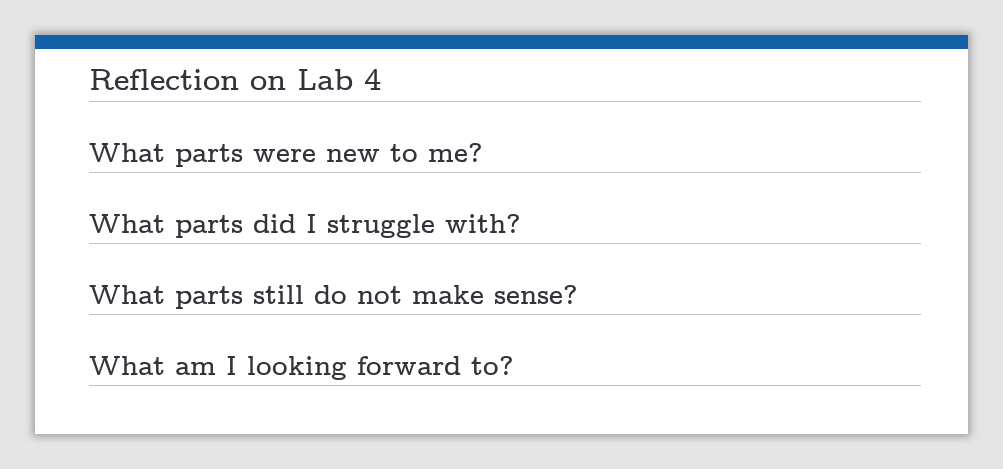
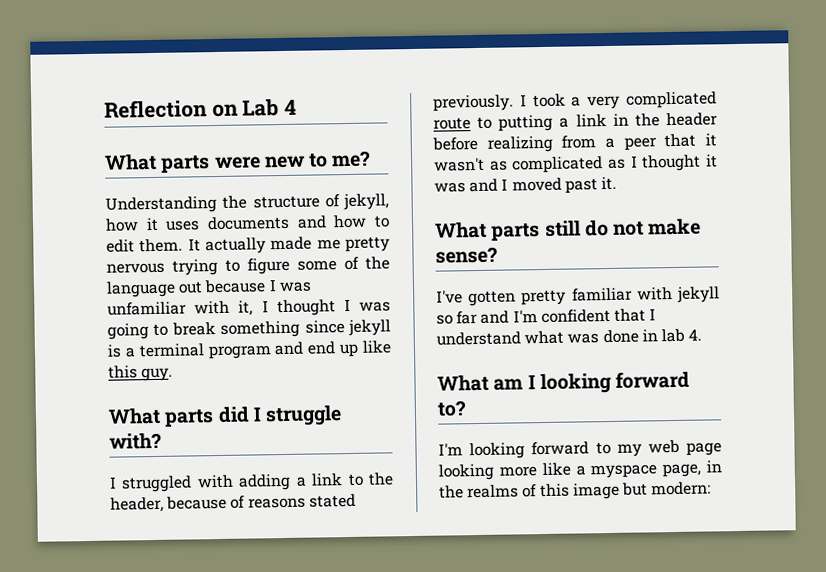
+ Understanding the structure of jekyll, how it uses documents and how to edit them. It actually made me pretty nervous trying to figure some of the language out because I was unfamiliar with it, I thought I was going to break something since jekyll is a terminal program and end up like this guy.
+ I struggled with adding a link to the header, because of reasons stated previously. I took a very complicated route to putting a link in the header before realizing from a peer that it wasn't as complicated as I thought it was and I moved past it.
+ I've gotten pretty familiar with jekyll so far and I'm confident that I understand what was done in lab 4.
+ I'm looking forward to my web page looking more like a myspace page, in the realms of this image but modern:

